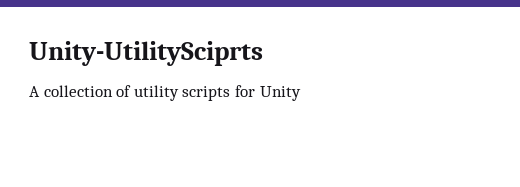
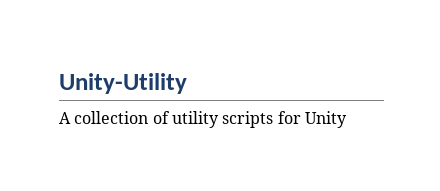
- Unity-UtilitySciprts
+ Unity-Utility

